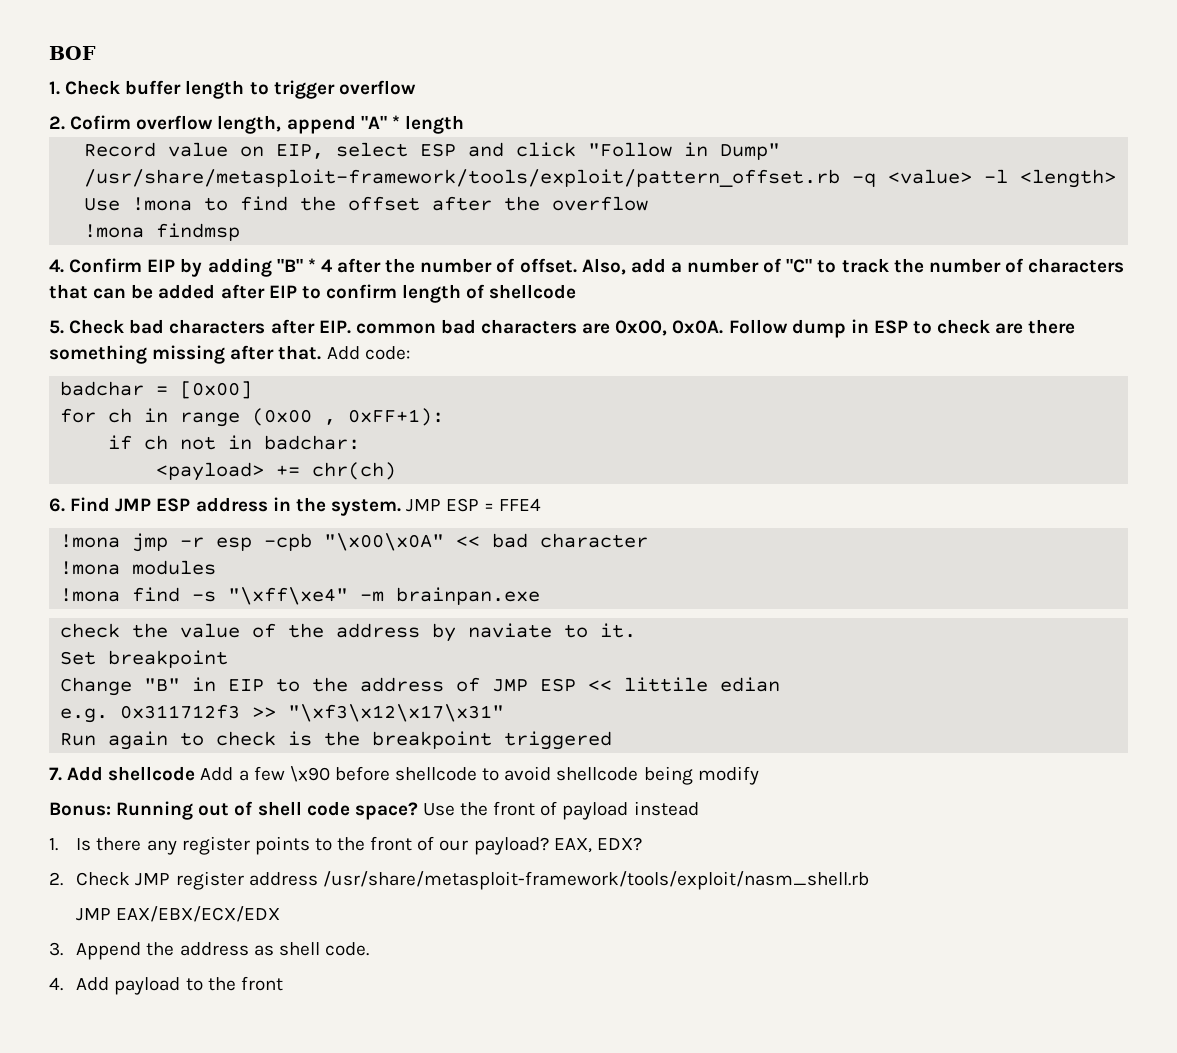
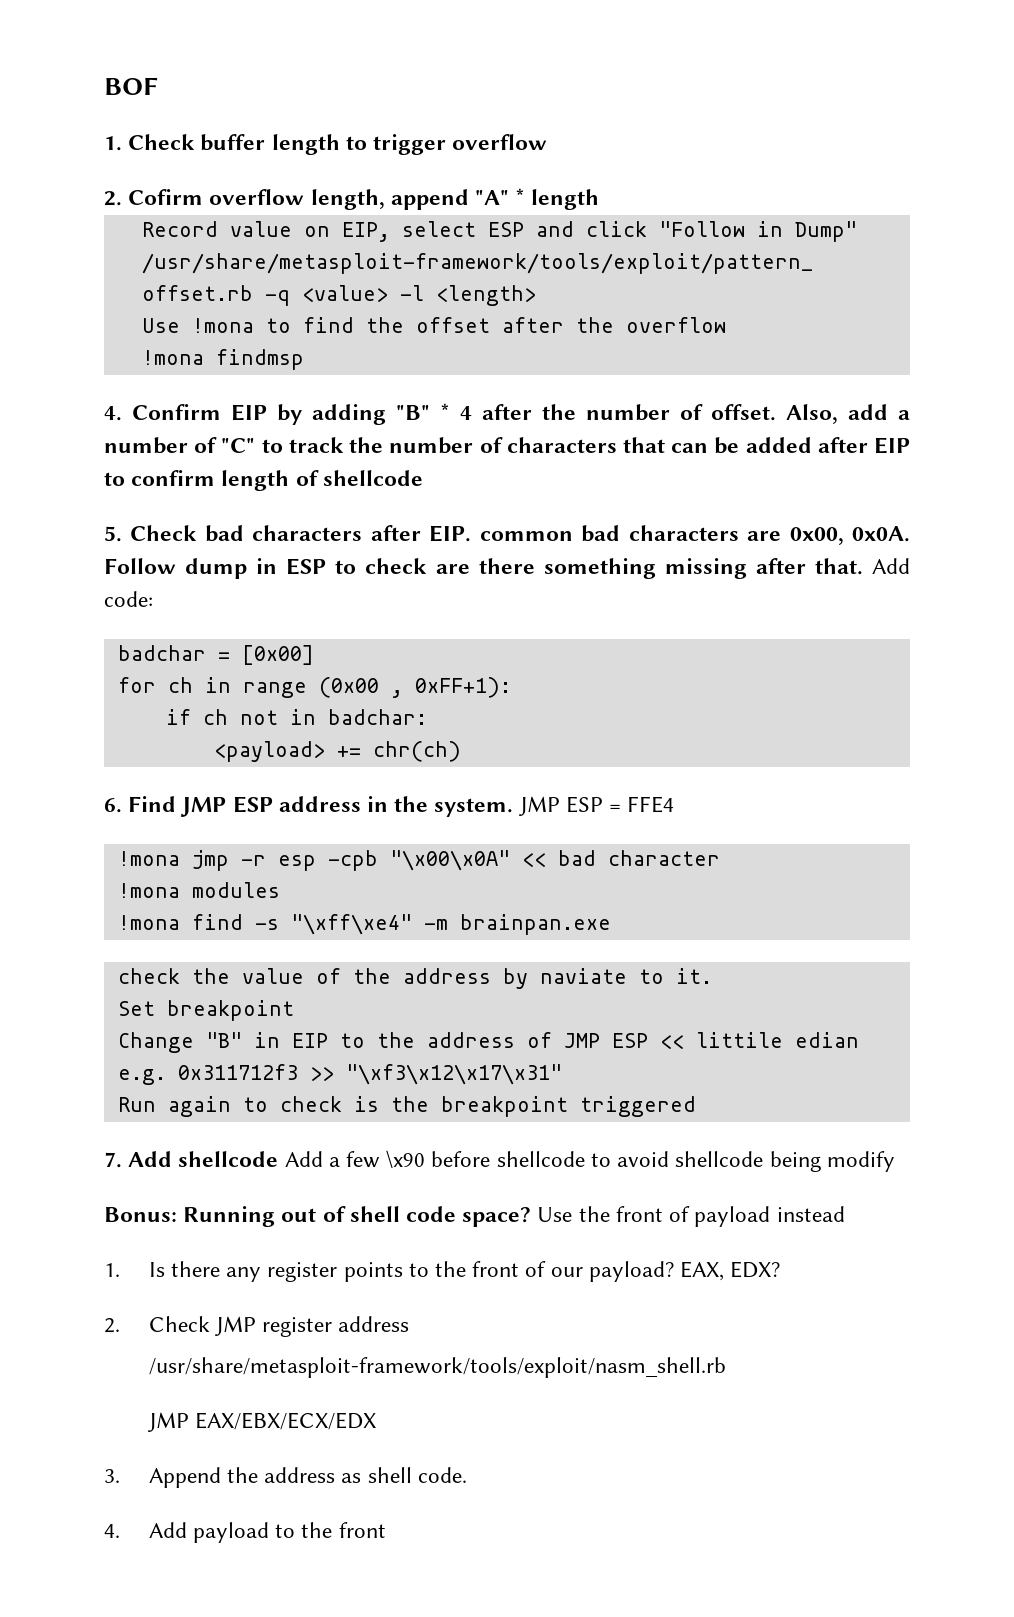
- 2. Check JMP register address /usr/share/metasploit-framework/tools/exploit/nasm_shell.rb
+ 2. Check JMP register address
+ /usr/share/metasploit-framework/tools/exploit/nasm_shell.rb

